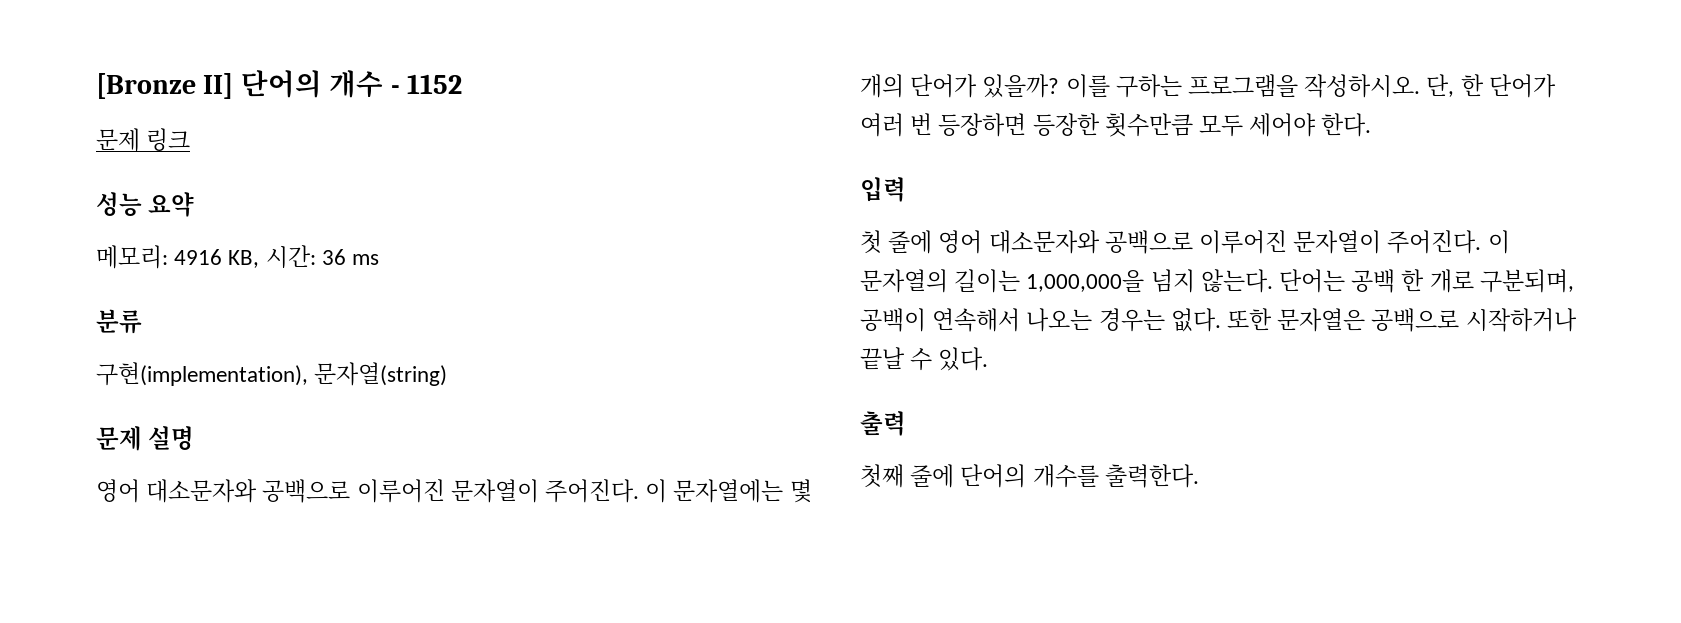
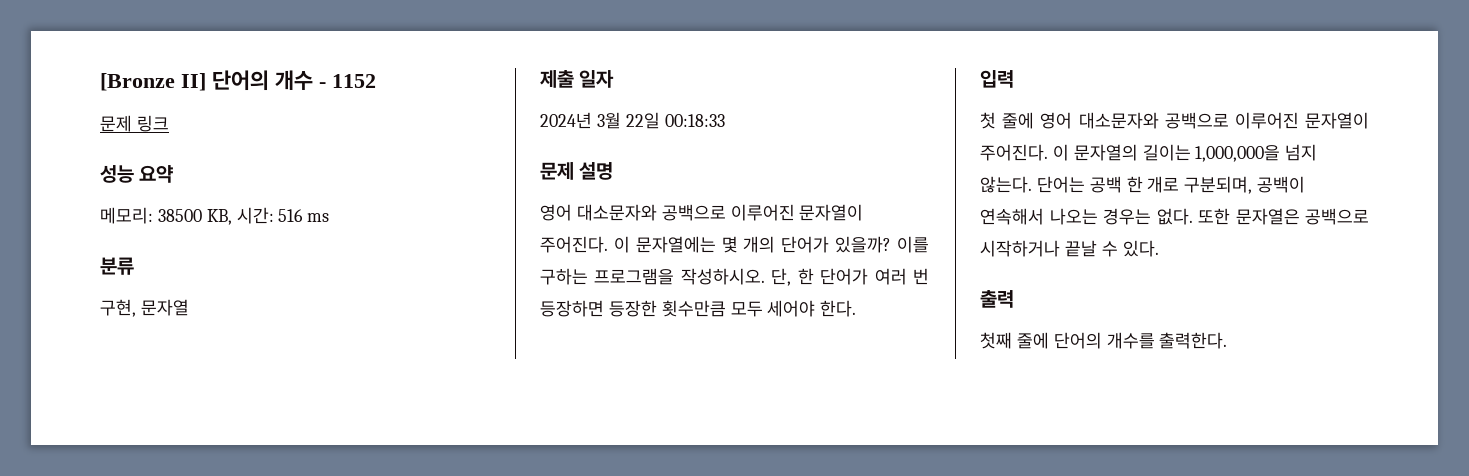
- 메모리: 4916 KB, 시간: 36 ms
+ 메모리: 38500 KB, 시간: 516 ms
- 구현(implementation), 문자열(string)
+ 구현, 문자열
+ 제출 일자
+ 2024년 3월 22일 00:18:33

